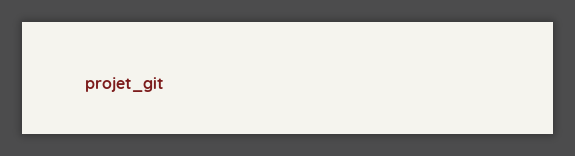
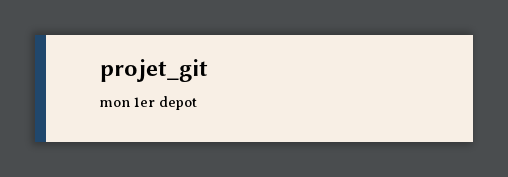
+ mon 1er depot

